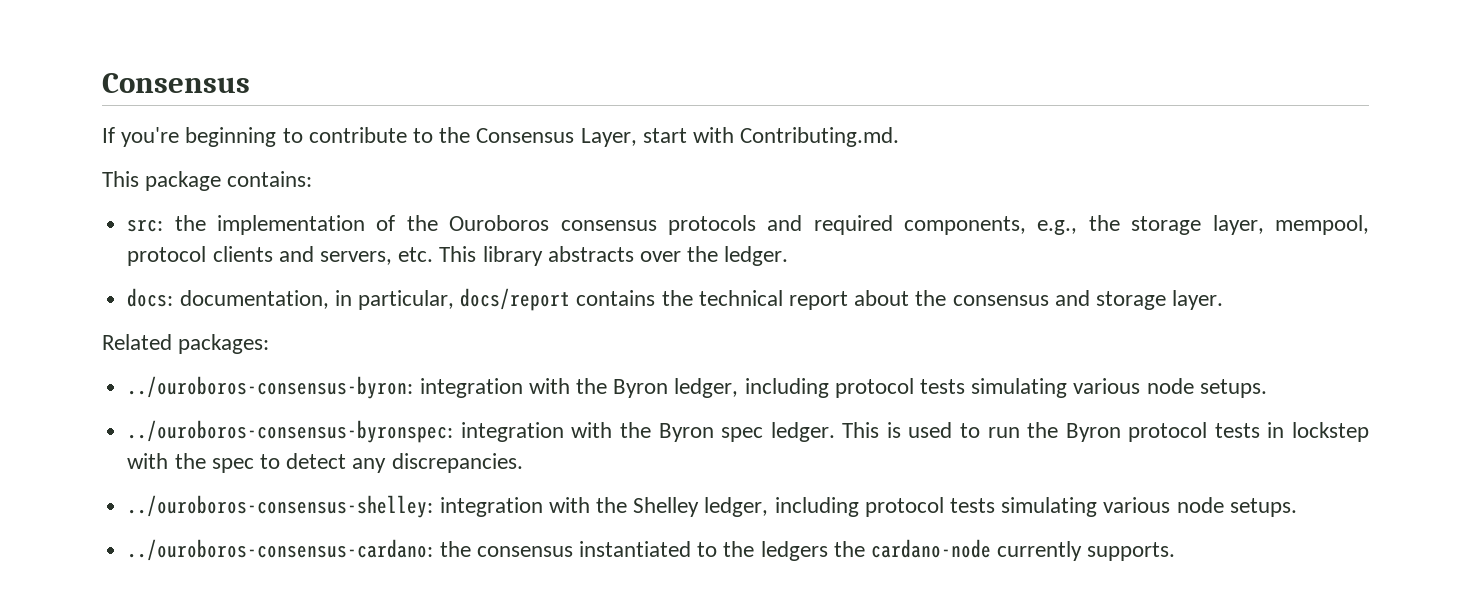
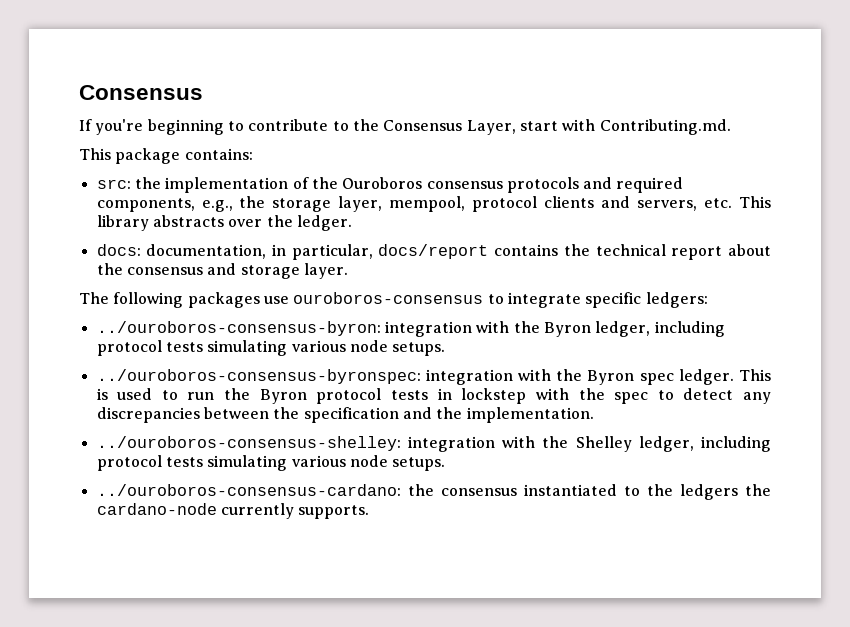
- Related packages:
+ The following packages use ouroboros-consensus to integrate specific ledgers:
- This is used to run the Byron protocol tests in lockstep with the spec to detect any discrepancies.
+ This is used to run the Byron protocol tests in lockstep with the spec to detect any discrepancies between the specification and the implementation.

